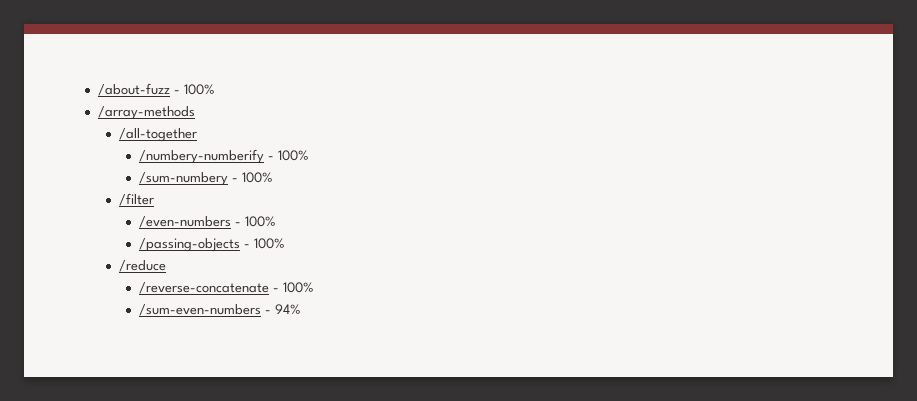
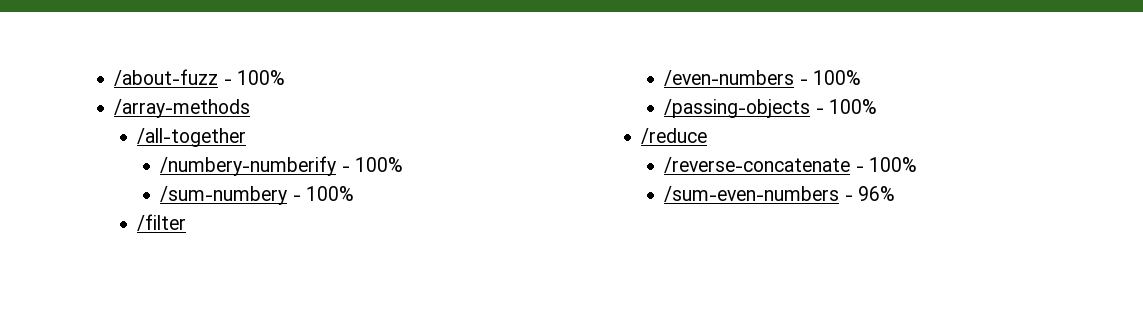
- /sum-even-numbers - 94%
+ /sum-even-numbers - 96%

